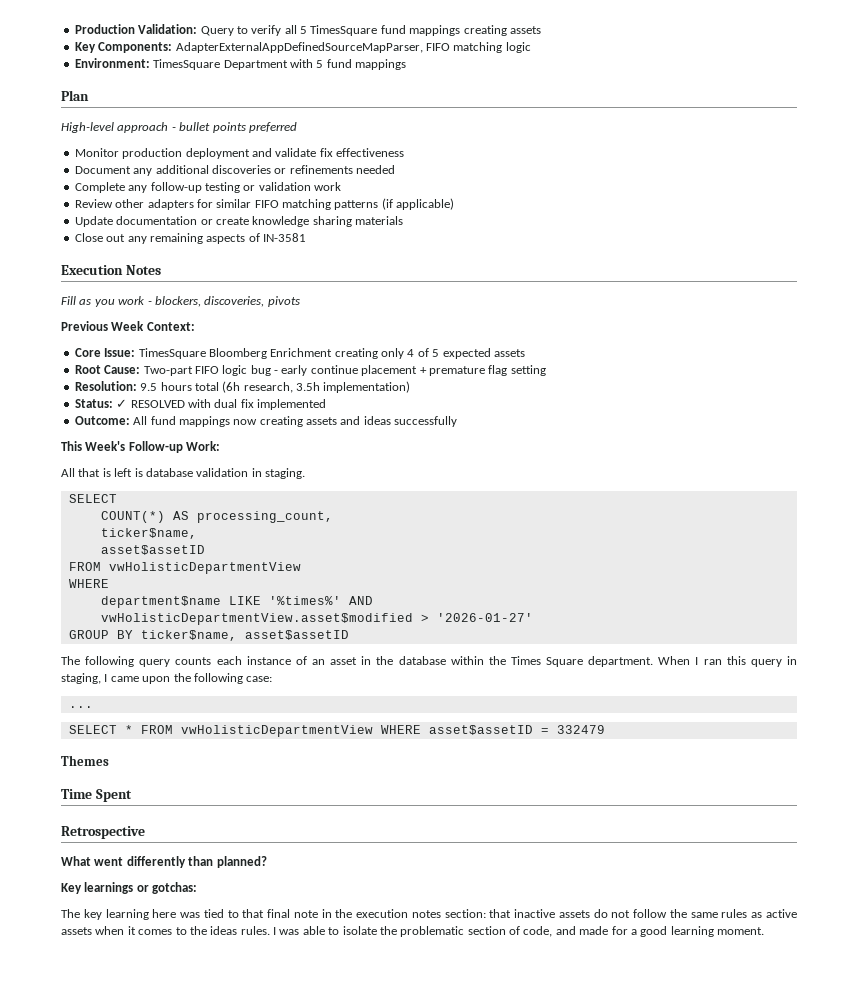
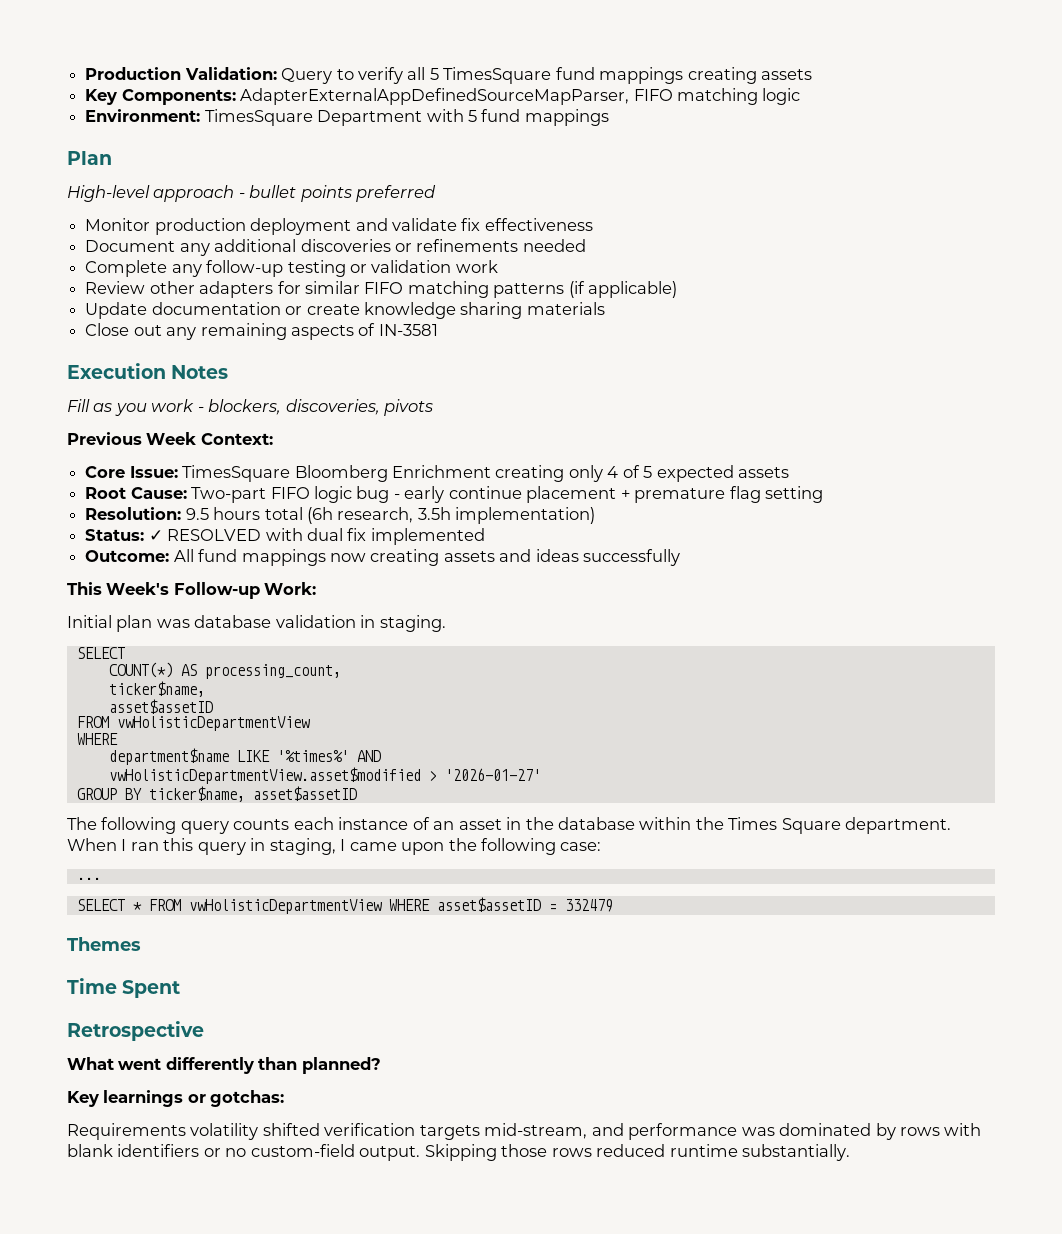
- All that is left is database validation in staging.
+ Initial plan was database validation in staging.
- The key learning here was tied to that final note in the execution notes section: that inactive assets do not follow the same rules as active assets when it comes to the ideas rules. I was able to isolate the problematic section of code, and made for a good learning moment.
+ Requirements volatility shifted verification targets mid-stream, and performance was dominated by rows with blank identifiers or no custom-field output. Skipping those rows reduced runtime substantially.

